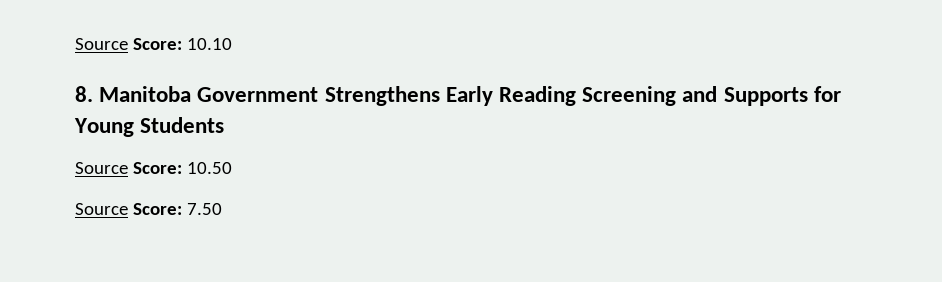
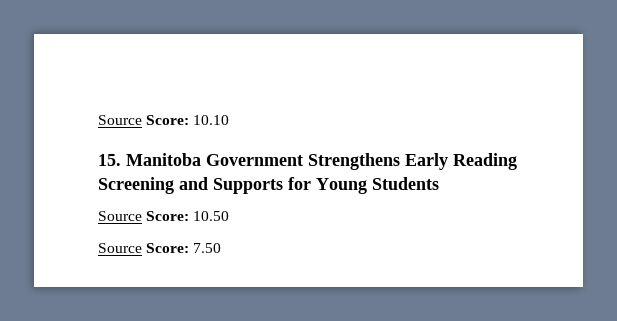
- 8. Manitoba Government Strengthens Early Reading Screening and Supports for Young Students
+ 15. Manitoba Government Strengthens Early Reading Screening and Supports for Young Students

